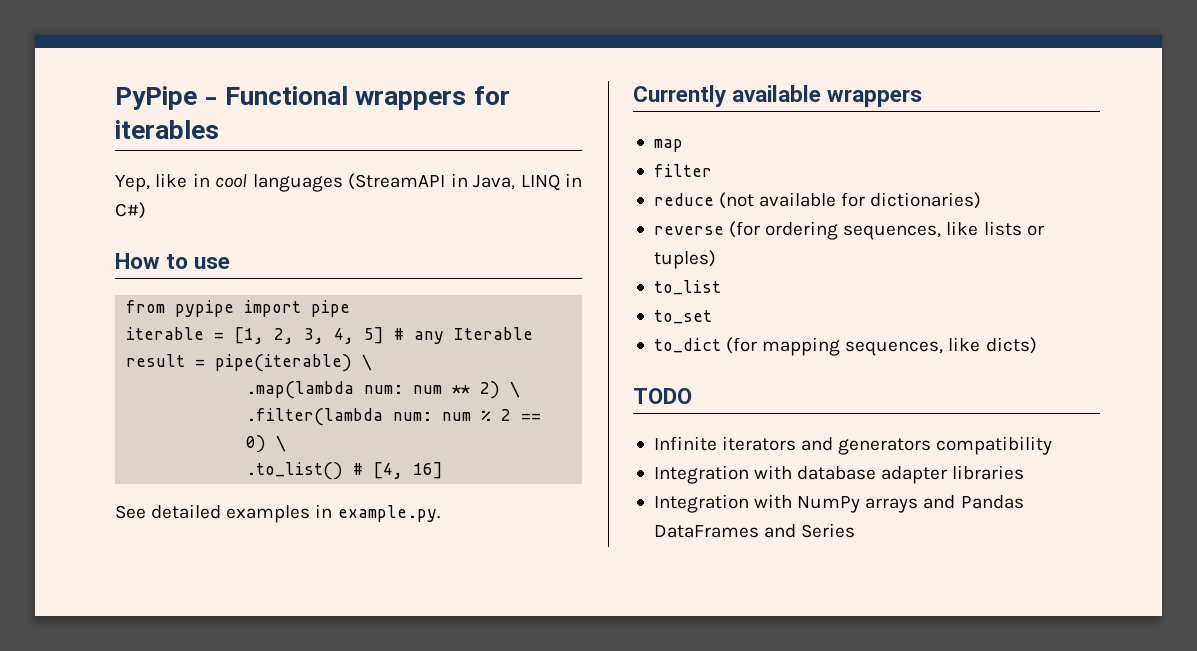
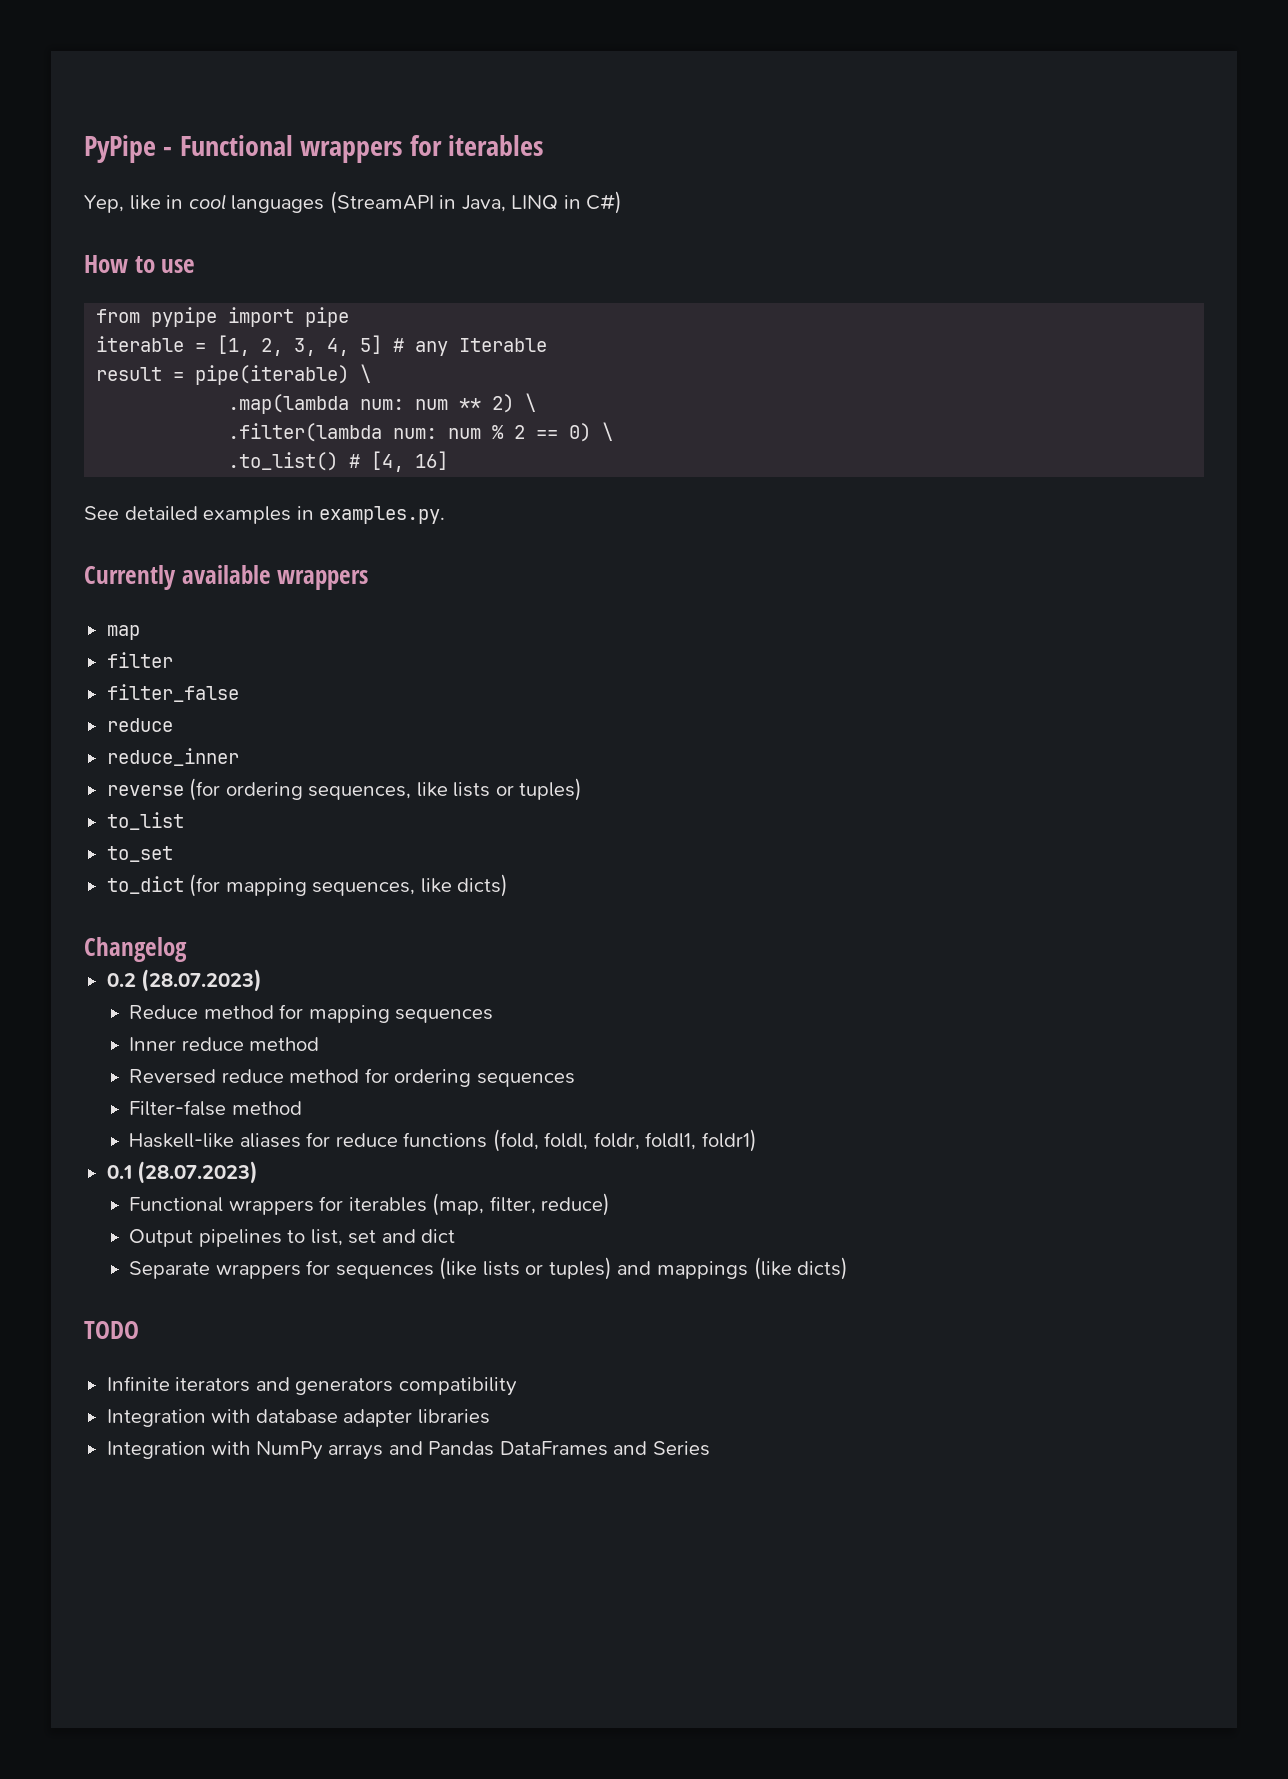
- See detailed examples in example.py.
+ See detailed examples in examples.py.
- reduce (not available for dictionaries)
+ filter_false
+ reduce
+ reduce_inner
+ Changelog
+ 0.2 (28.07.2023)
+ Reduce method for mapping sequences
+ Inner reduce method
+ Reversed reduce method for ordering sequences
+ Filter-false method
+ Haskell-like aliases for reduce functions (fold, foldl, foldr, foldl1, foldr1)
+ 0.1 (28.07.2023)
+ Functional wrappers for iterables (map, filter, reduce)
+ Output pipelines to list, set and dict
+ Separate wrappers for sequences (like lists or tuples) and mappings (like dicts)

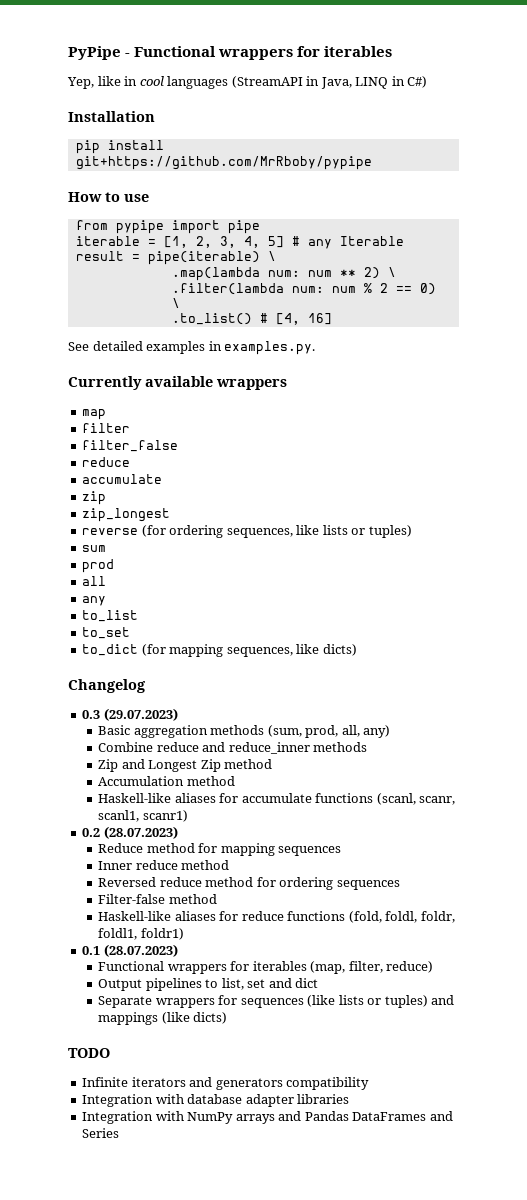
+ Installation
+ pip install git+https://github.com/MrRboby/pypipe
  filter_false
  reduce
- reduce_inner
+ accumulate
+ zip
+ zip_longest
+ sum
+ prod
+ all
+ any
+ 0.3 (29.07.2023)
+ Basic aggregation methods (sum, prod, all, any)
+ Combine reduce and reduce_inner methods
+ Zip and Longest Zip method
+ Accumulation method
+ Haskell-like aliases for accumulate functions (scanl, scanr, scanl1, scanr1)

